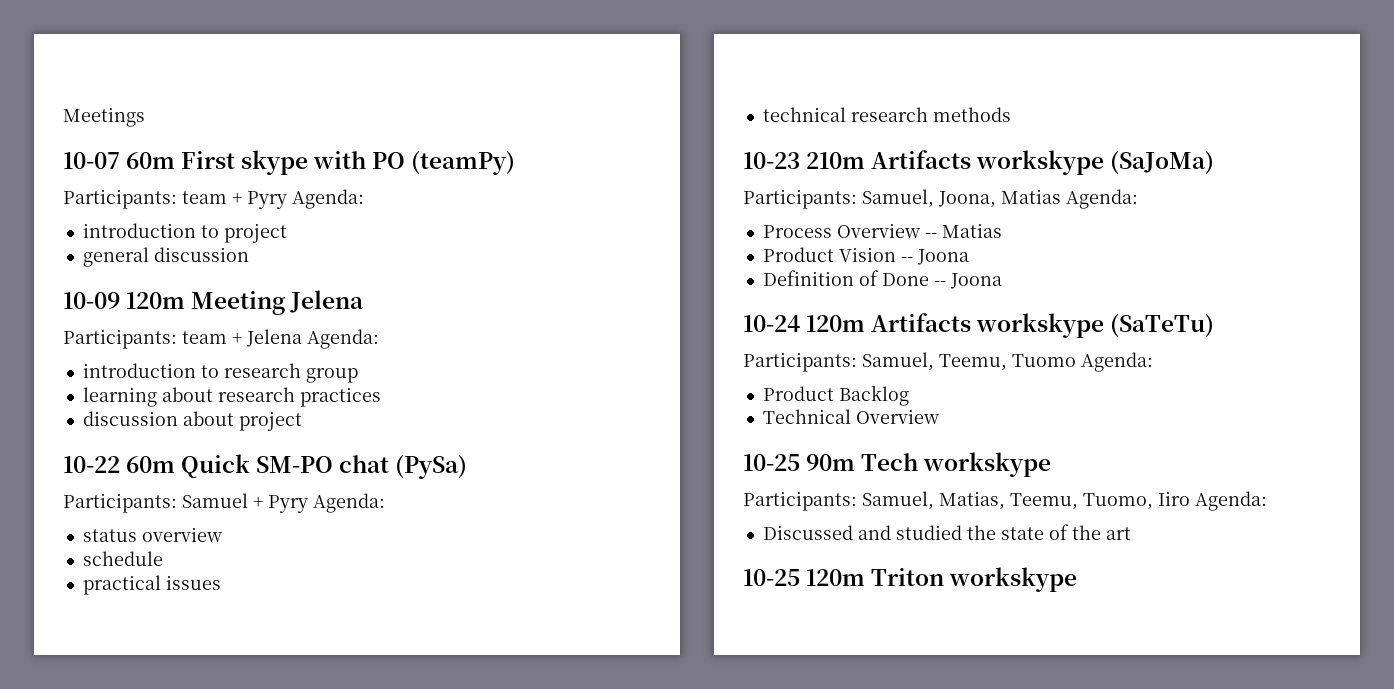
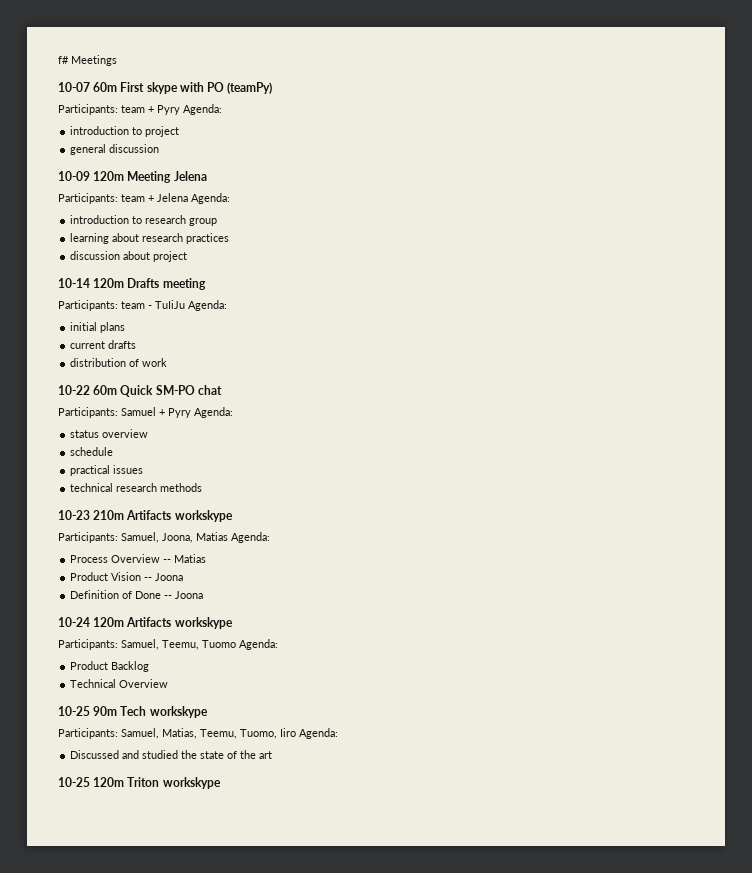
- Meetings
+ f# Meetings
+ 10-14 120m Drafts meeting
+ Participants: team - TuIiJu Agenda:
+ initial plans
+ current drafts
+ distribution of work
- 10-22 60m Quick SM-PO chat (PySa)
+ 10-22 60m Quick SM-PO chat
- 10-23 210m Artifacts workskype (SaJoMa)
+ 10-23 210m Artifacts workskype
- 10-24 120m Artifacts workskype (SaTeTu)
+ 10-24 120m Artifacts workskype

